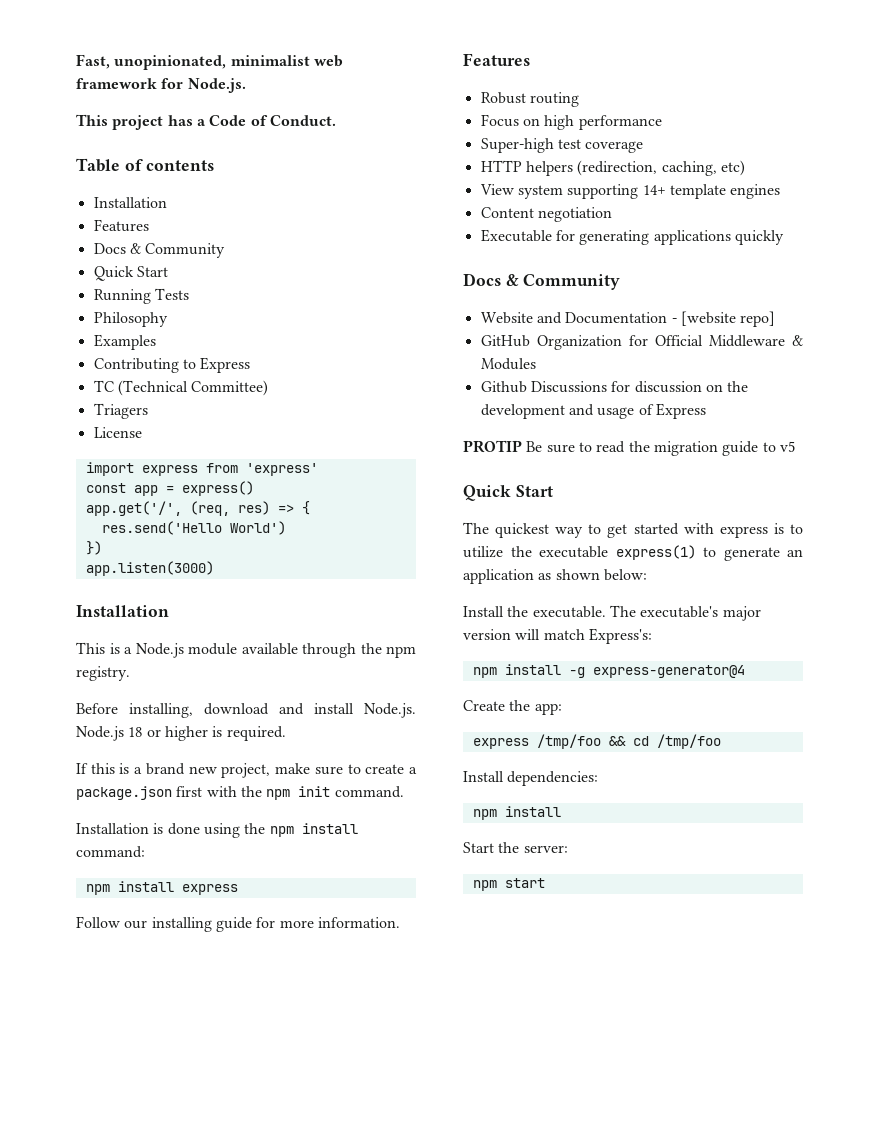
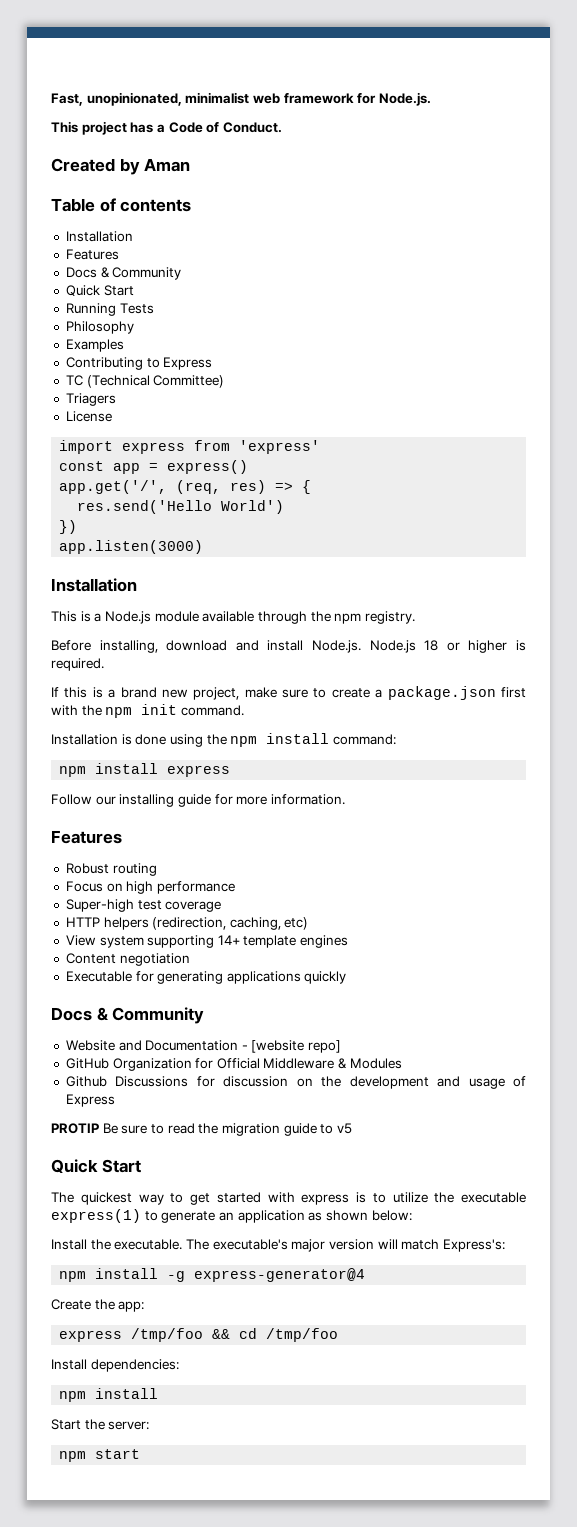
+ Created by Aman

